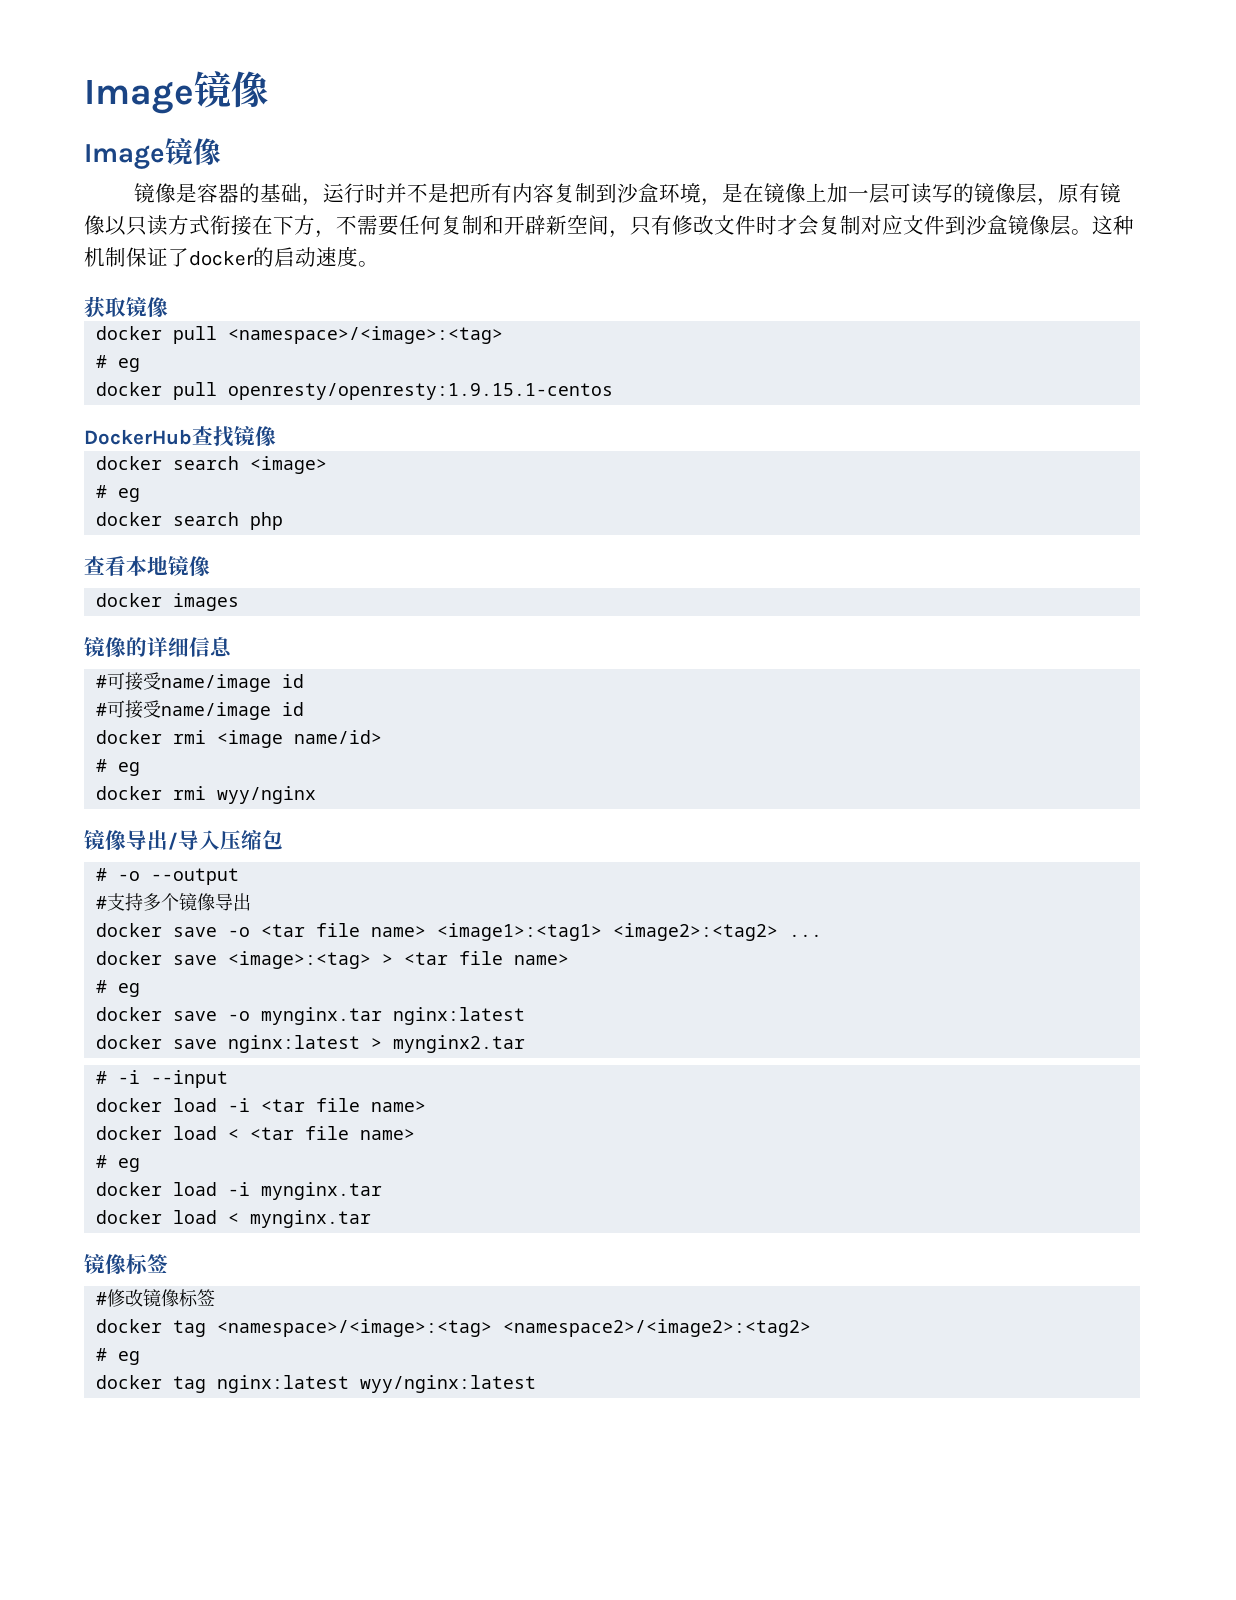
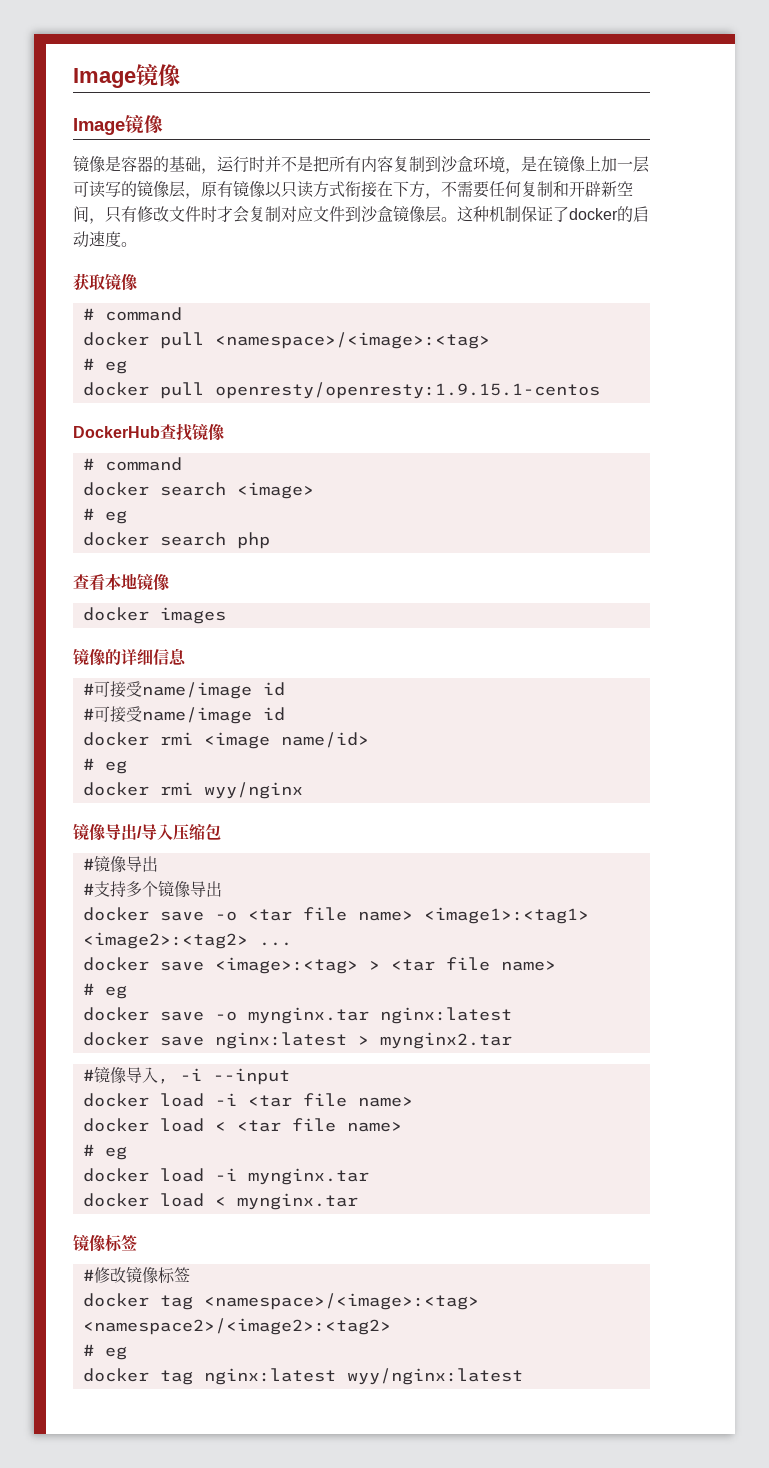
  获取镜像
+ # command
  DockerHub查找镜像
+ # command
- # -o --output
+ #镜像导出
- # -i --input
+ #镜像导入, -i --input

